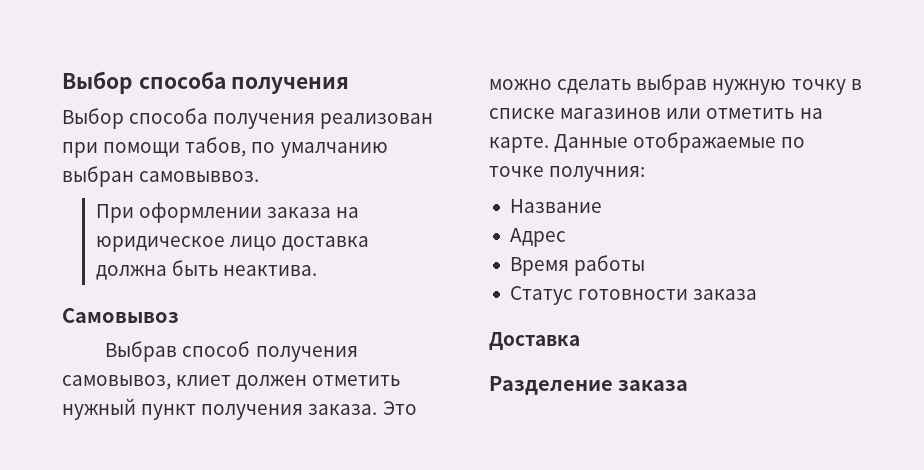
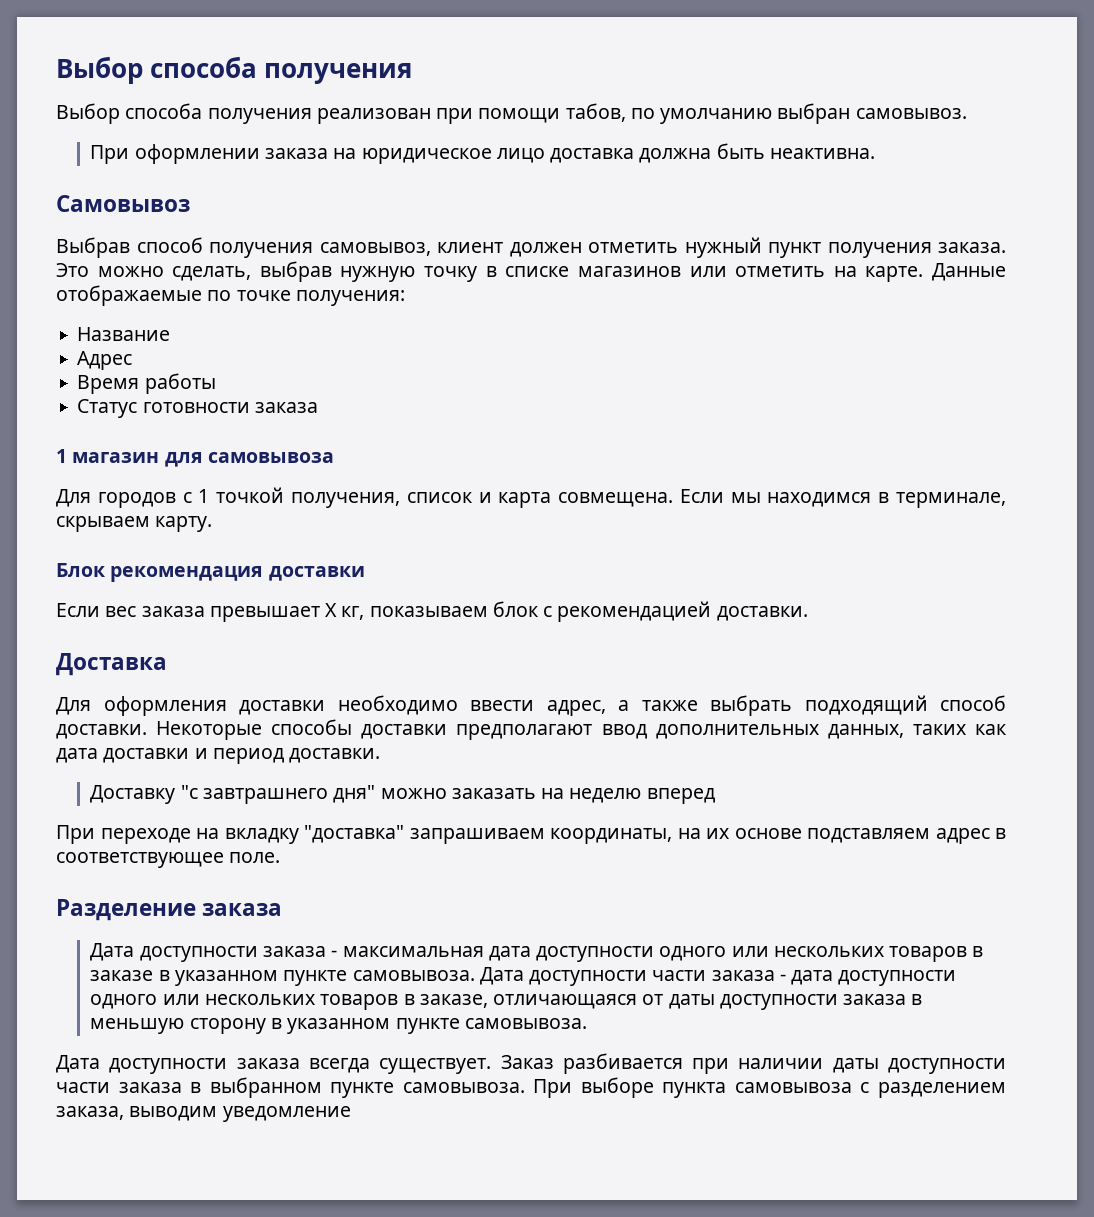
- Выбор способа получения реализован при помощи табов, по умалчанию выбран самовыввоз.
+ Выбор способа получения реализован при помощи табов, по умолчанию выбран самовывоз.
- При оформлении заказа на юридическое лицо доставка должна быть неактива.
+ При оформлении заказа на юридическое лицо доставка должна быть неактивна.
- Выбрав способ получения самовывоз, клиет должен отметить нужный пункт получения заказа.
+ Выбрав способ получения самовывоз, клиент должен отметить нужный пункт получения заказа.
- Это можно сделать выбрав нужную точку в списке магазинов или отметить на карте.
+ Это можно сделать, выбрав нужную точку в списке магазинов или отметить на карте.
- Данные отображаемые по точке получния:
+ Данные отображаемые по точке получения:
+ 1 магазин для самовывоза
+ Для городов с 1 точкой получения, список и карта совмещена. Если мы находимся в терминале, скрываем карту.
+ Блок рекомендация доставки
+ Если вес заказа превышает Х кг, показываем блок с рекомендацией доставки.
  Доставка
+ Для оформления доставки необходимо ввести адрес, а также выбрать подходящий способ доставки. Некоторые способы доставки предполагают ввод дополнительных данных, таких как дата доставки и период доставки.
+ Доставку "с завтрашнего дня" можно заказать на неделю вперед
+ При переходе на вкладку "доставка" запрашиваем координаты, на их основе подставляем адрес в соответствующее поле.
  Разделение заказа
+ Дата доступности заказа - максимальная дата доступности одного или нескольких товаров в заказе в указанном пункте самовывоза. Дата доступности части заказа - дата доступности одного или нескольких товаров в заказе, отличающаяся от даты доступности заказа в меньшую сторону в указанном пункте самовывоза.
+ Дата доступности заказа всегда существует. Заказ разбивается при наличии даты доступности части заказа в выбранном пункте самовывоза. При выборе пункта самовывоза с разделением заказа, выводим уведомление

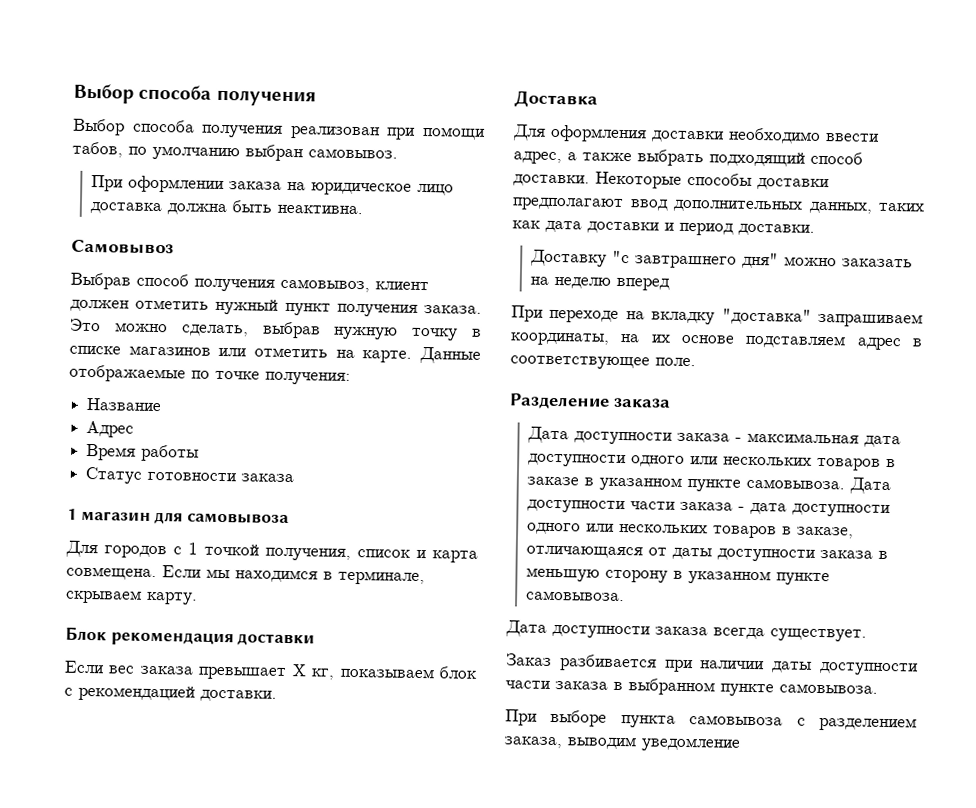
- Дата доступности заказа всегда существует. Заказ разбивается при наличии даты доступности части заказа в выбранном пункте самовывоза. При выборе пункта самовывоза с разделением заказа, выводим уведомление
+ Дата доступности заказа всегда существует.
+ Заказ разбивается при наличии даты доступности части заказа в выбранном пункте самовывоза.
+ При выборе пункта самовывоза с разделением заказа, выводим уведомление

